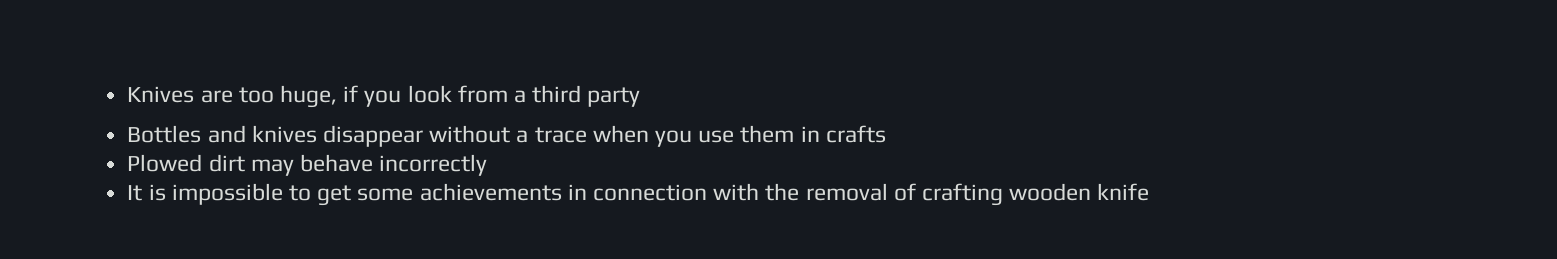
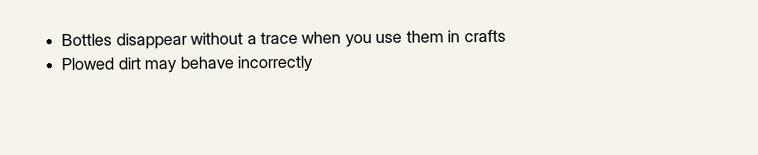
- Knives are too huge, if you look from a third party
- Bottles and knives disappear without a trace when you use them in crafts
+ Bottles disappear without a trace when you use them in crafts
- It is impossible to get some achievements in connection with the removal of crafting wooden knife

